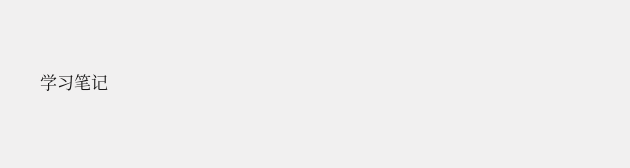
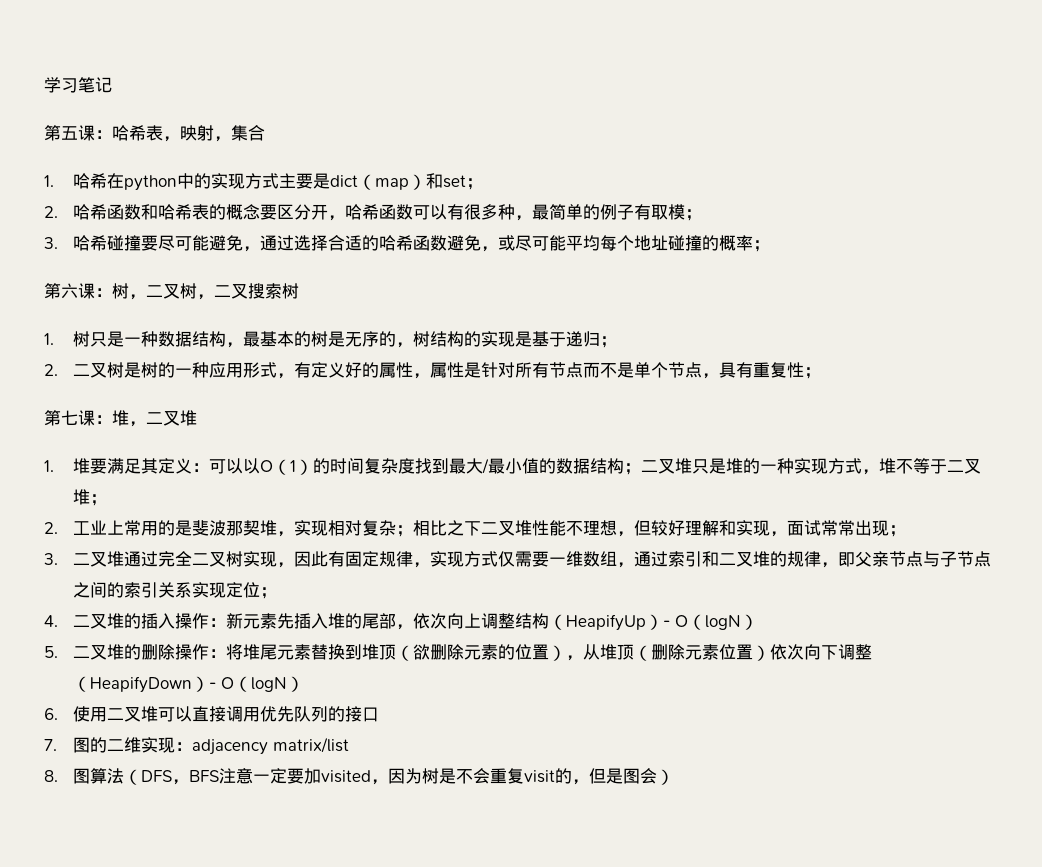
+ 第五课：哈希表，映射，集合
+ 1.哈希在python中的实现方式主要是dict（map）和set；
+ 2.哈希函数和哈希表的概念要区分开，哈希函数可以有很多种，最简单的例子有取模；
+ 3.哈希碰撞要尽可能避免，通过选择合适的哈希函数避免，或尽可能平均每个地址碰撞的概率；
+ 第六课：树，二叉树，二叉搜索树
+ 1.树只是一种数据结构，最基本的树是无序的，树结构的实现是基于递归；
+ 2.二叉树是树的一种应用形式，有定义好的属性，属性是针对所有节点而不是单个节点，具有重复性；
+ 第七课：堆，二叉堆
+ 1.堆要满足其定义：可以以O（1）的时间复杂度找到最大/最小值的数据结构；二叉堆只是堆的一种实现方式，堆不等于二叉堆；
+ 2.工业上常用的是斐波那契堆，实现相对复杂；相比之下二叉堆性能不理想，但较好理解和实现，面试常常出现；
+ 3.二叉堆通过完全二叉树实现，因此有固定规律，实现方式仅需要一维数组，通过索引和二叉堆的规律，即父亲节点与子节点之间的索引关系实现定位；
+ 4.二叉堆的插入操作：新元素先插入堆的尾部，依次向上调整结构（HeapifyUp）- O（logN）
+ 5.二叉堆的删除操作：将堆尾元素替换到堆顶（欲删除元素的位置），从堆顶（删除元素位置）依次向下调整（HeapifyDown）- O（logN）
+ 6.使用二叉堆可以直接调用优先队列的接口
+ 7.图的二维实现：adjacency matrix/list
+ 8.图算法（DFS，BFS注意一定要加visited，因为树是不会重复visit的，但是图会）

